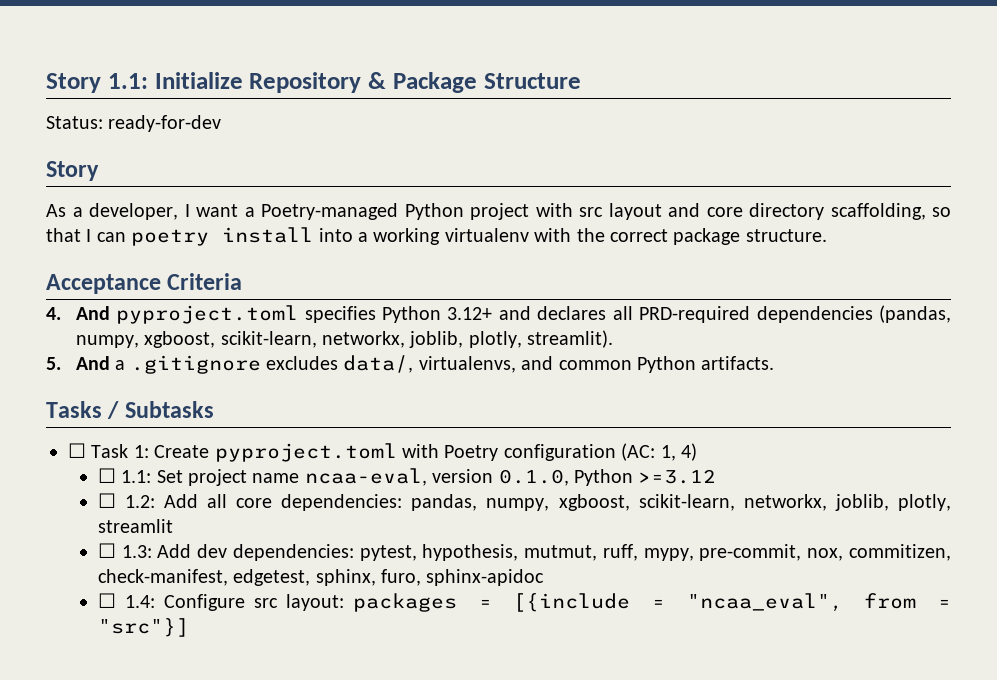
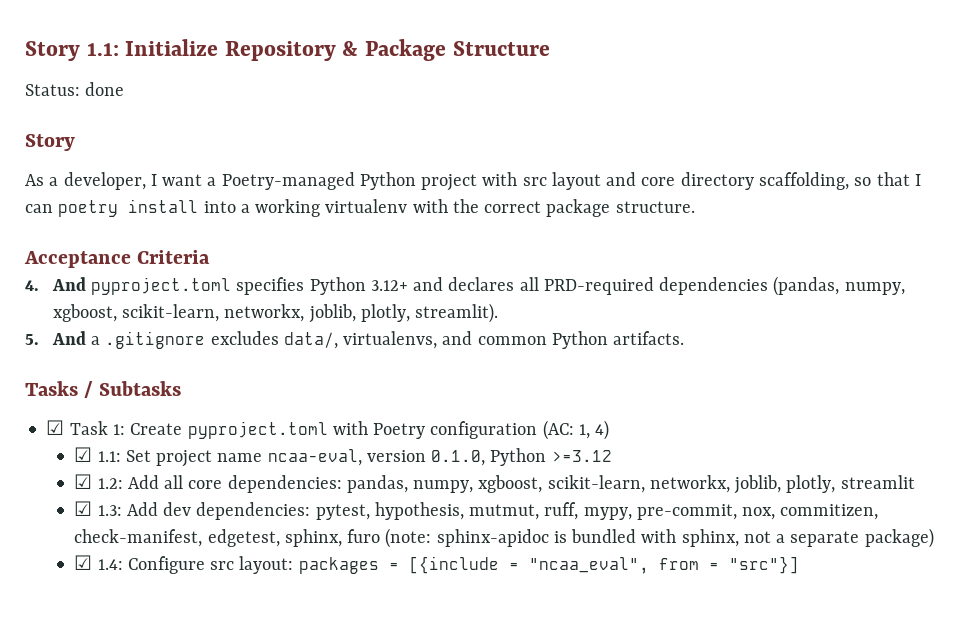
- Status: ready-for-dev
+ Status: done
- ☐ Task 1: Create pyproject.toml with Poetry configuration (AC: 1, 4)
+ ☑ Task 1: Create pyproject.toml with Poetry configuration (AC: 1, 4)
- ☐ 1.1: Set project name ncaa-eval, version 0.1.0, Python >=3.12
+ ☑ 1.1: Set project name ncaa-eval, version 0.1.0, Python >=3.12
- ☐ 1.2: Add all core dependencies: pandas, numpy, xgboost, scikit-learn, networkx, joblib, plotly, streamlit
+ ☑ 1.2: Add all core dependencies: pandas, numpy, xgboost, scikit-learn, networkx, joblib, plotly, streamlit
- ☐ 1.3: Add dev dependencies: pytest, hypothesis, mutmut, ruff, mypy, pre-commit, nox, commitizen, check-manifest, edgetest, sphinx, furo, sphinx-apidoc
- ☐ 1.4: Configure src layout: packages = [{include = "ncaa_eval", from = "src"}]
+ ☑ 1.3: Add dev dependencies: pytest, hypothesis, mutmut, ruff, mypy, pre-commit, nox, commitizen, check-manifest, edgetest, sphinx, furo (note: sphinx-apidoc is bundled with sphinx, not a separate package)
+ ☑ 1.4: Configure src layout: packages = [{include = "ncaa_eval", from = "src"}]

